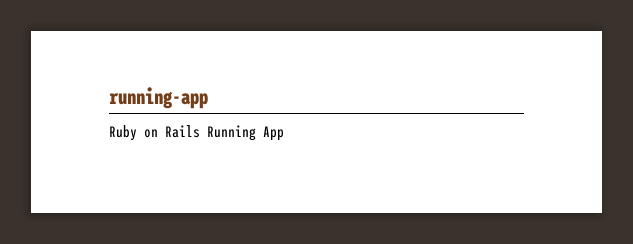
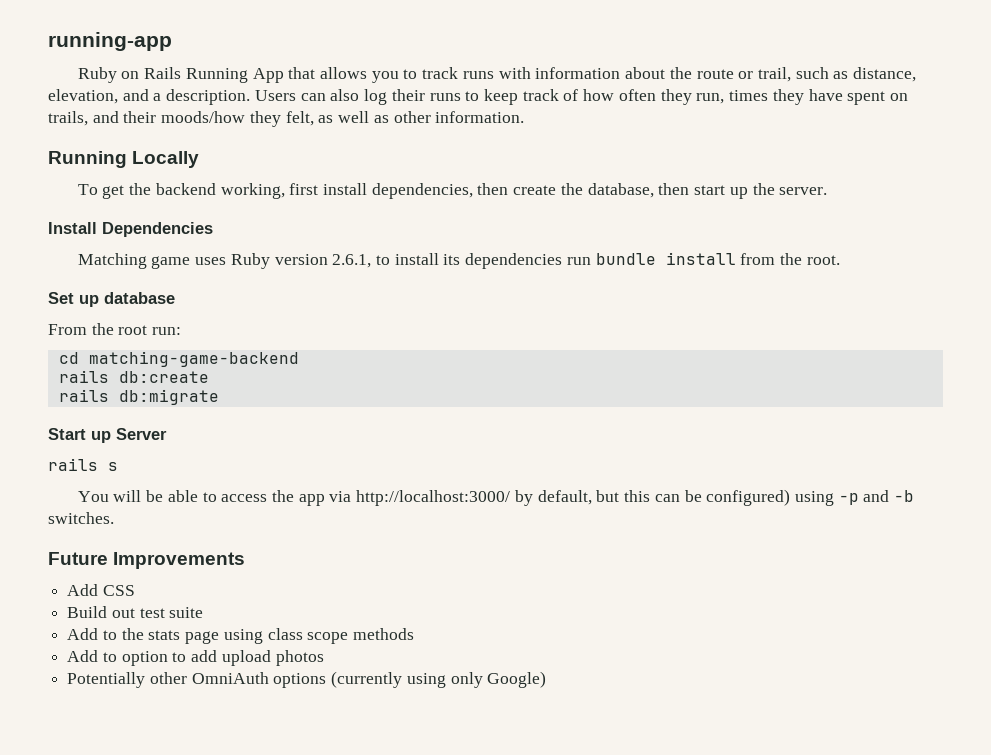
- Ruby on Rails Running App
+ Ruby on Rails Running App that allows you to track runs with information about the route or trail, such as distance, elevation, and a description. Users can also log their runs to keep track of how often they run, times they have spent on trails, and their moods/how they felt, as well as other information.
+ Running Locally
+ To get the backend working, first install dependencies, then create the database, then start up the server.
+ Install Dependencies
+ Matching game uses Ruby version 2.6.1, to install its dependencies run bundle install from the root.
+ Set up database
+ From the root run:
+ cd matching-game-backend
+ rails db:create
+ rails db:migrate
+ Start up Server
+ rails s
+ You will be able to access the app via http://localhost:3000/ by default, but this can be configured) using -p and -b switches.
+ Future Improvements
+ Add CSS
+ Build out test suite
+ Add to the stats page using class scope methods
+ Add to option to add upload photos
+ Potentially other OmniAuth options (currently using only Google)

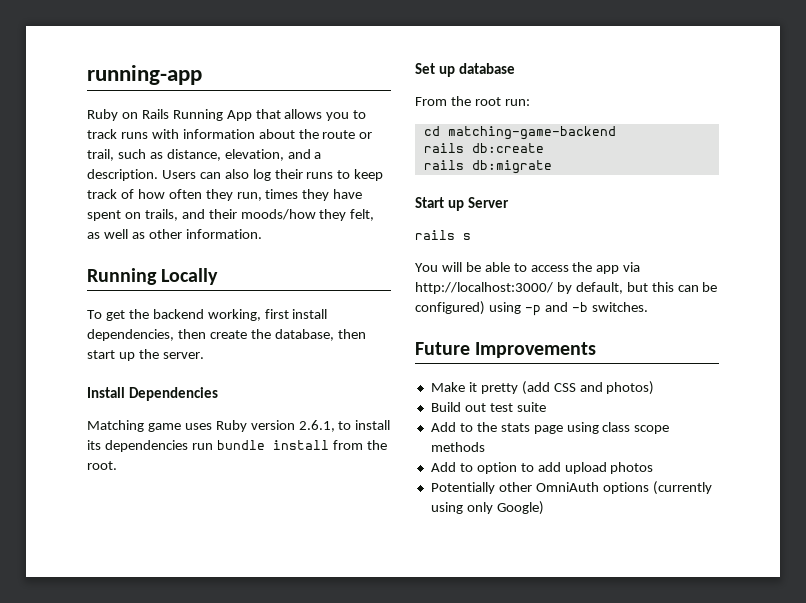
- Add CSS
+ Make it pretty (add CSS and photos)

